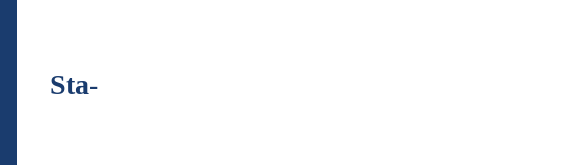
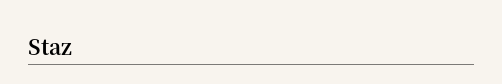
- Sta-
+ Staz

